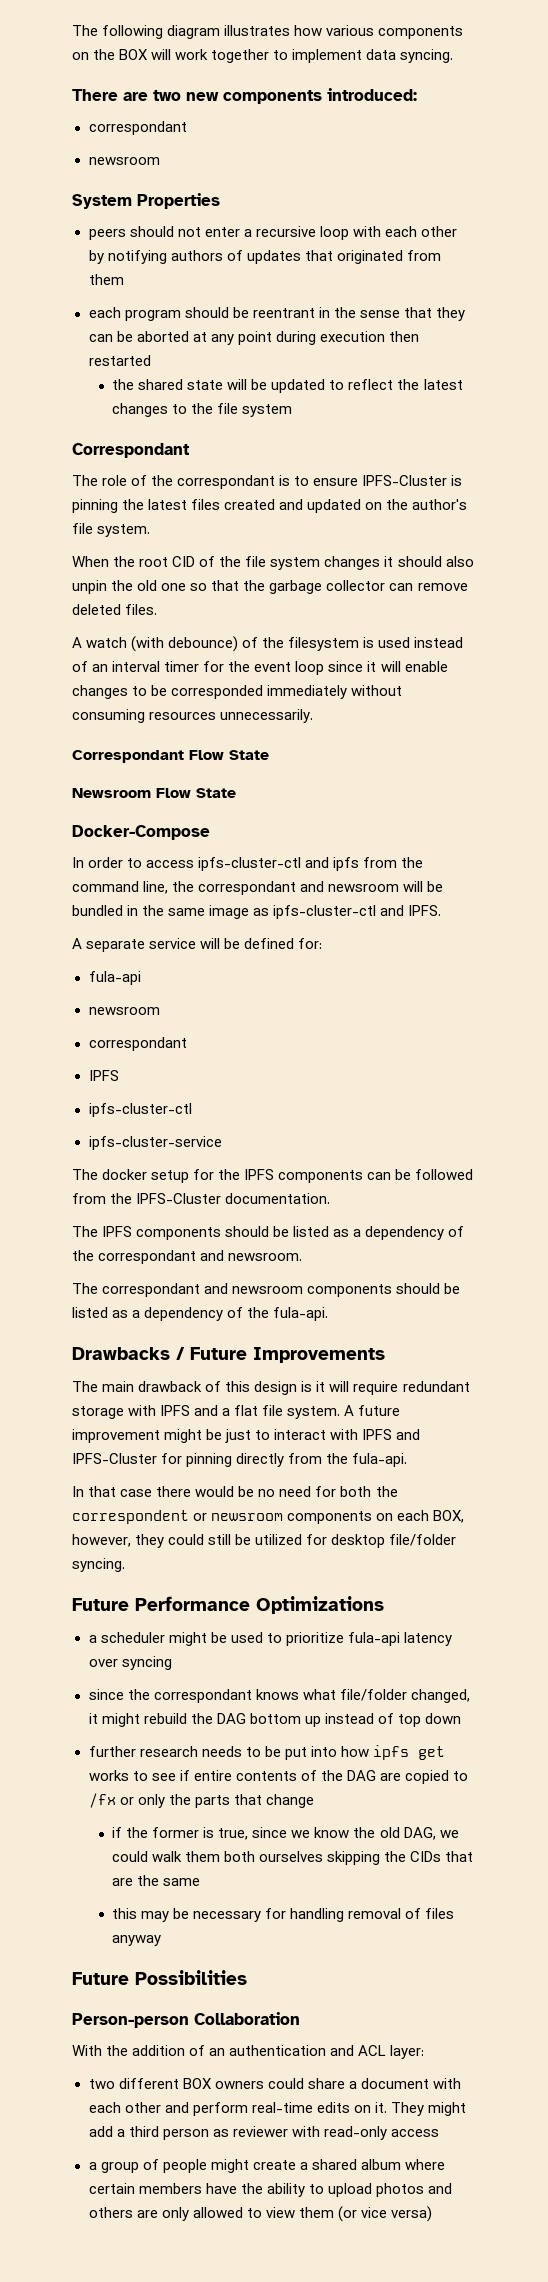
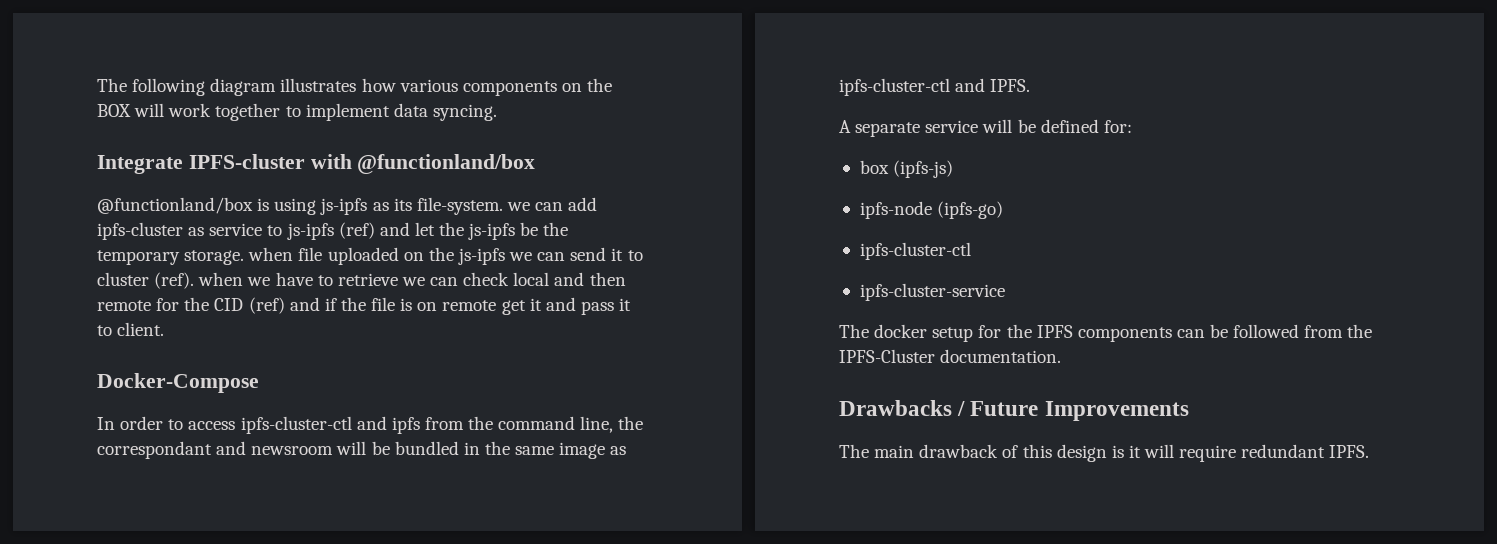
- There are two new components introduced:
- correspondant
- newsroom
- System Properties
- peers should not enter a recursive loop with each other by notifying authors of updates that originated from them
- each program should be reentrant in the sense that they can be aborted at any point during execution then restarted
- the shared state will be updated to reflect the latest changes to the file system
- Correspondant
- The role of the correspondant is to ensure IPFS-Cluster is pinning the latest files created and updated on the author's file system.
- When the root CID of the file system changes it should also unpin the old one so that the garbage collector can remove deleted files.
- A watch (with debounce) of the filesystem is used instead of an interval timer for the event loop since it will enable changes to be corresponded immediately without consuming resources unnecessarily.
- Correspondant Flow State
- Newsroom Flow State
+ Integrate IPFS-cluster with @functionland/box
+ @functionland/box is using js-ipfs as its file-system. we can add ipfs-cluster as service to js-ipfs (ref) and let the js-ipfs be the temporary storage. when file uploaded on the js-ipfs we can send it to cluster (ref). when we have to retrieve we can check local and then remote for the CID (ref) and if the file is on remote get it and pass it to client.
  A separate service will be defined for:
- fula-api
- newsroom
- correspondant
- IPFS
+ box (ipfs-js)
+ ipfs-node (ipfs-go)
- The IPFS components should be listed as a dependency of the correspondant and newsroom.
- The correspondant and newsroom components should be listed as a dependency of the fula-api.
- The main drawback of this design is it will require redundant storage with IPFS and a flat file system. A future improvement might be just to interact with IPFS and IPFS-Cluster for pinning directly from the fula-api.
- In that case there would be no need for both the correspondent or newsroom components on each BOX, however, they could still be utilized for desktop file/folder syncing.
- Future Performance Optimizations
- a scheduler might be used to prioritize fula-api latency over syncing
- since the correspondant knows what file/folder changed, it might rebuild the DAG bottom up instead of top down
- further research needs to be put into how ipfs get works to see if entire contents of the DAG are copied to /fx or only the parts that change
- if the former is true, since we know the old DAG, we could walk them both ourselves skipping the CIDs that are the same
- this may be necessary for handling removal of files anyway
- Future Possibilities
- Person-person Collaboration
- With the addition of an authentication and ACL layer:
- two different BOX owners could share a document with each other and perform real-time edits on it. They might add a third person as reviewer with read-only access
- a group of people might create a shared album where certain members have the ability to upload photos and others are only allowed to view them (or vice versa)
+ The main drawback of this design is it will require redundant IPFS.

